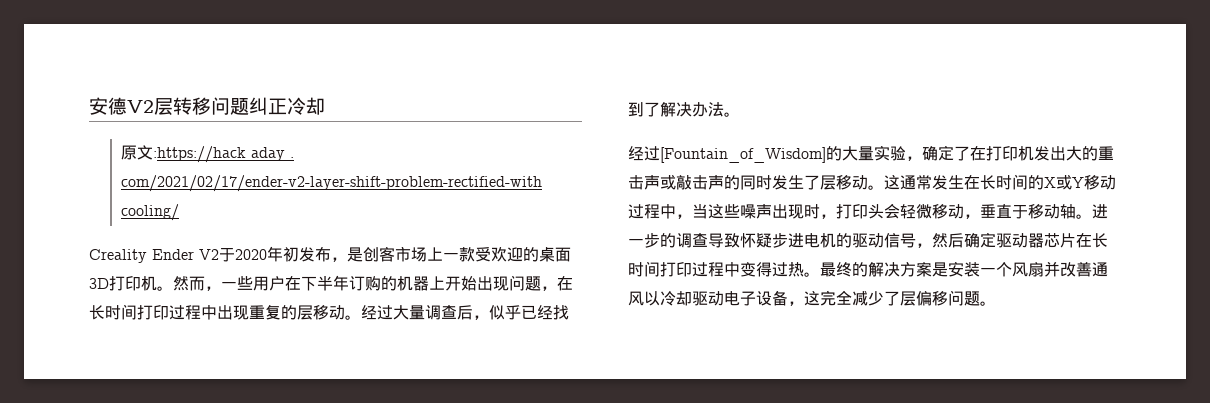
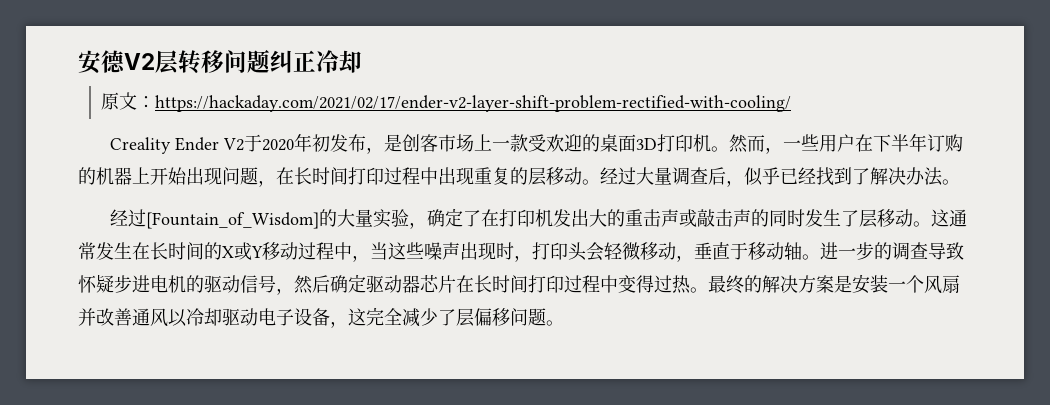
- 原文:https://hack aday . com/2021/02/17/ender-v2-layer-shift-problem-rectified-with cooling/
+ 原文：https://hackaday.com/2021/02/17/ender-v2-layer-shift-problem-rectified-with-cooling/

